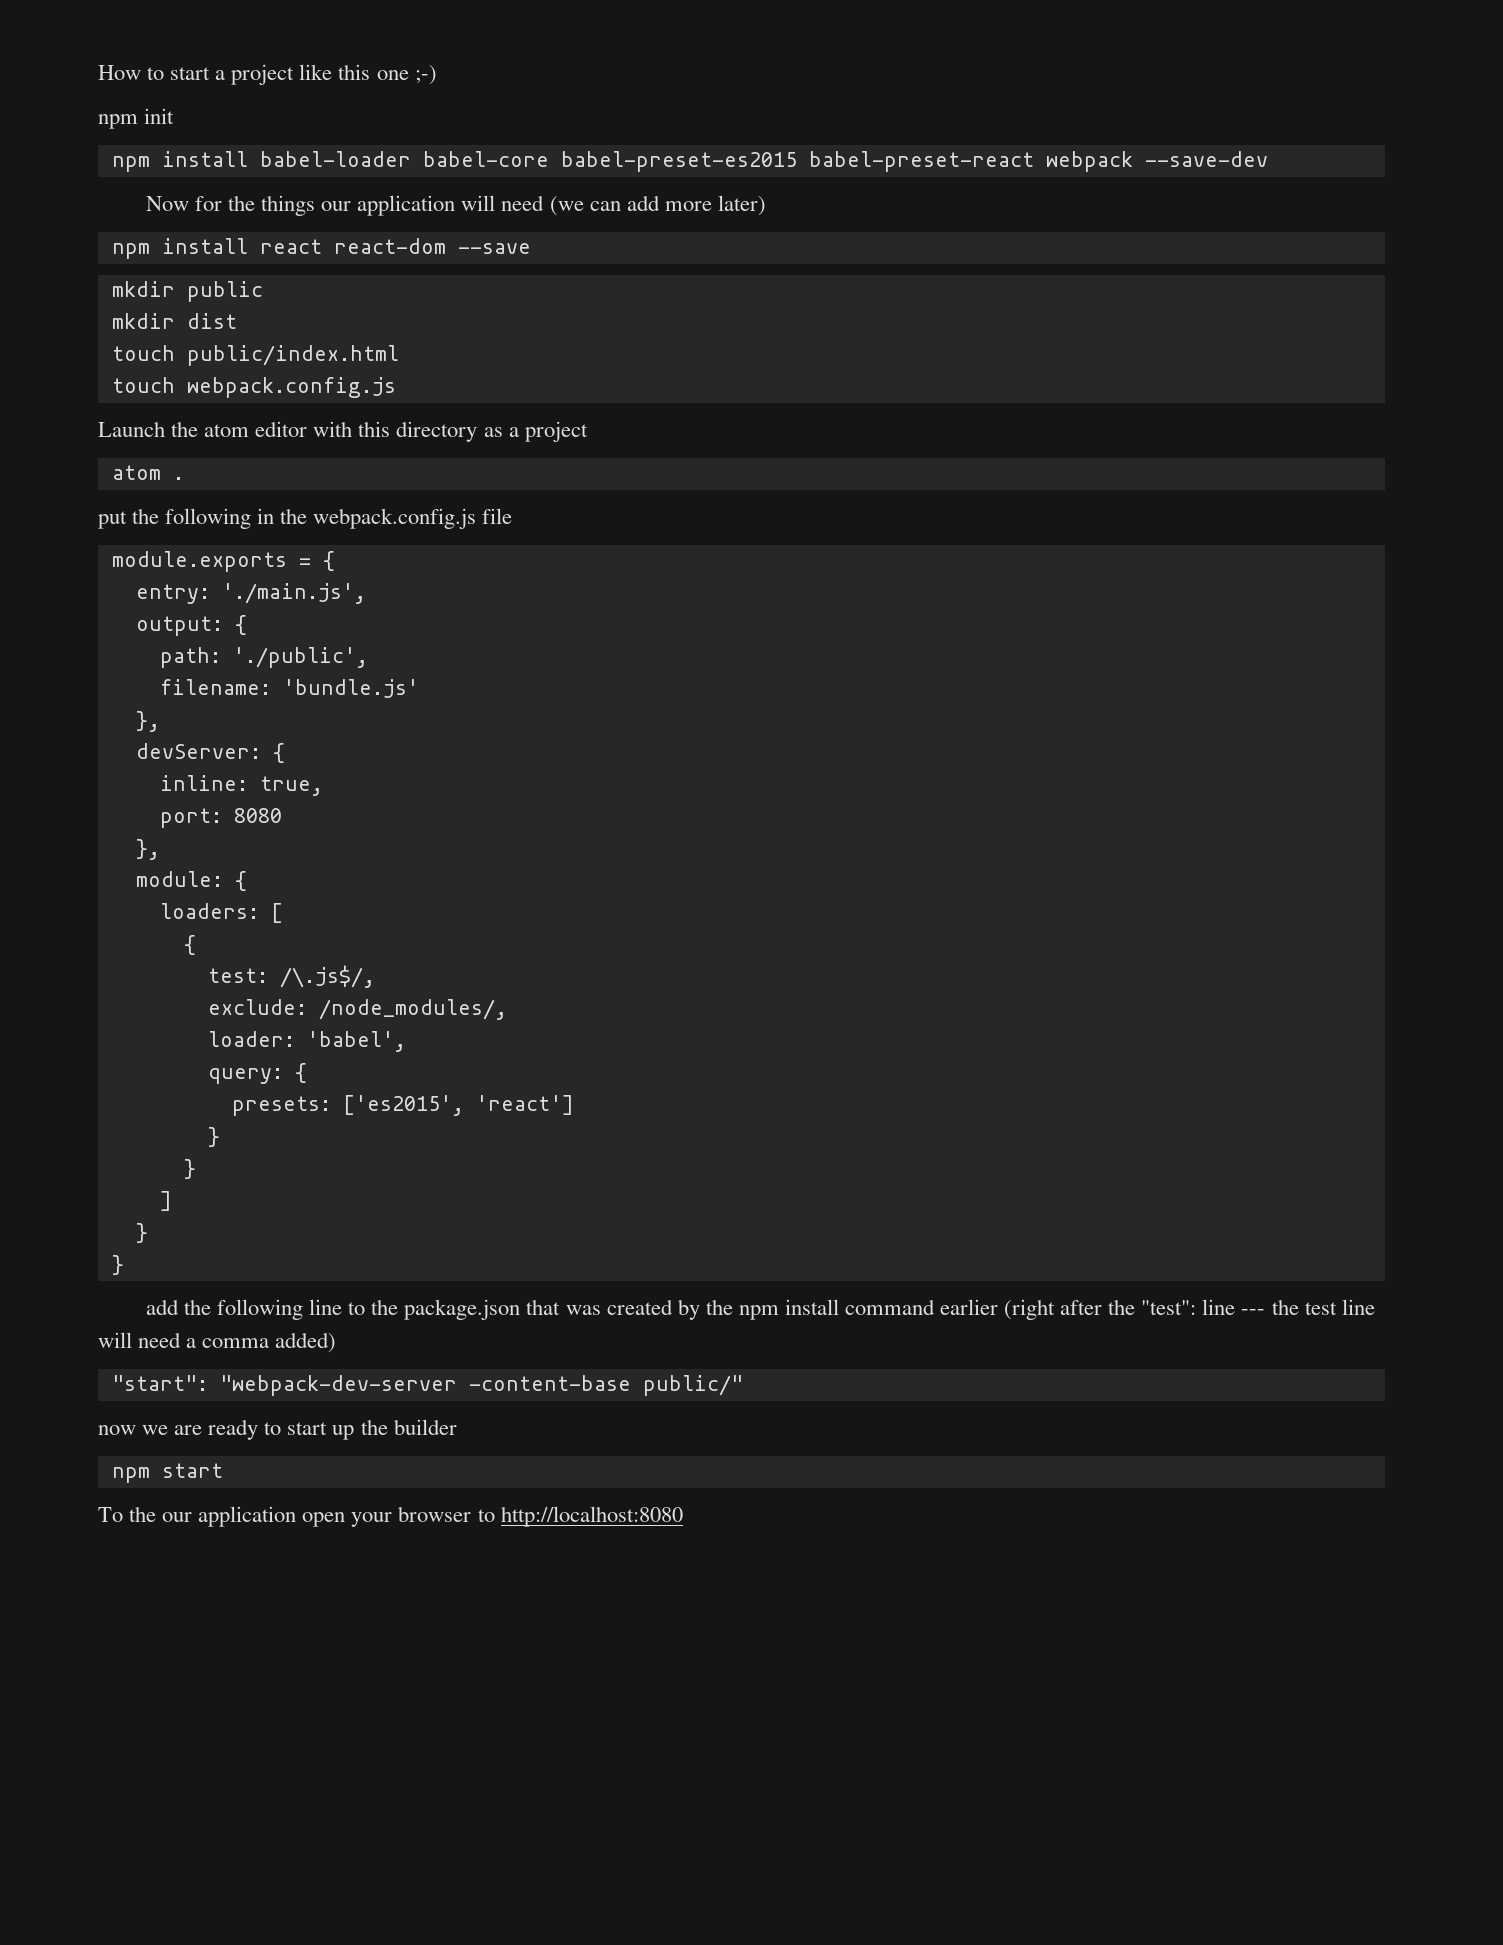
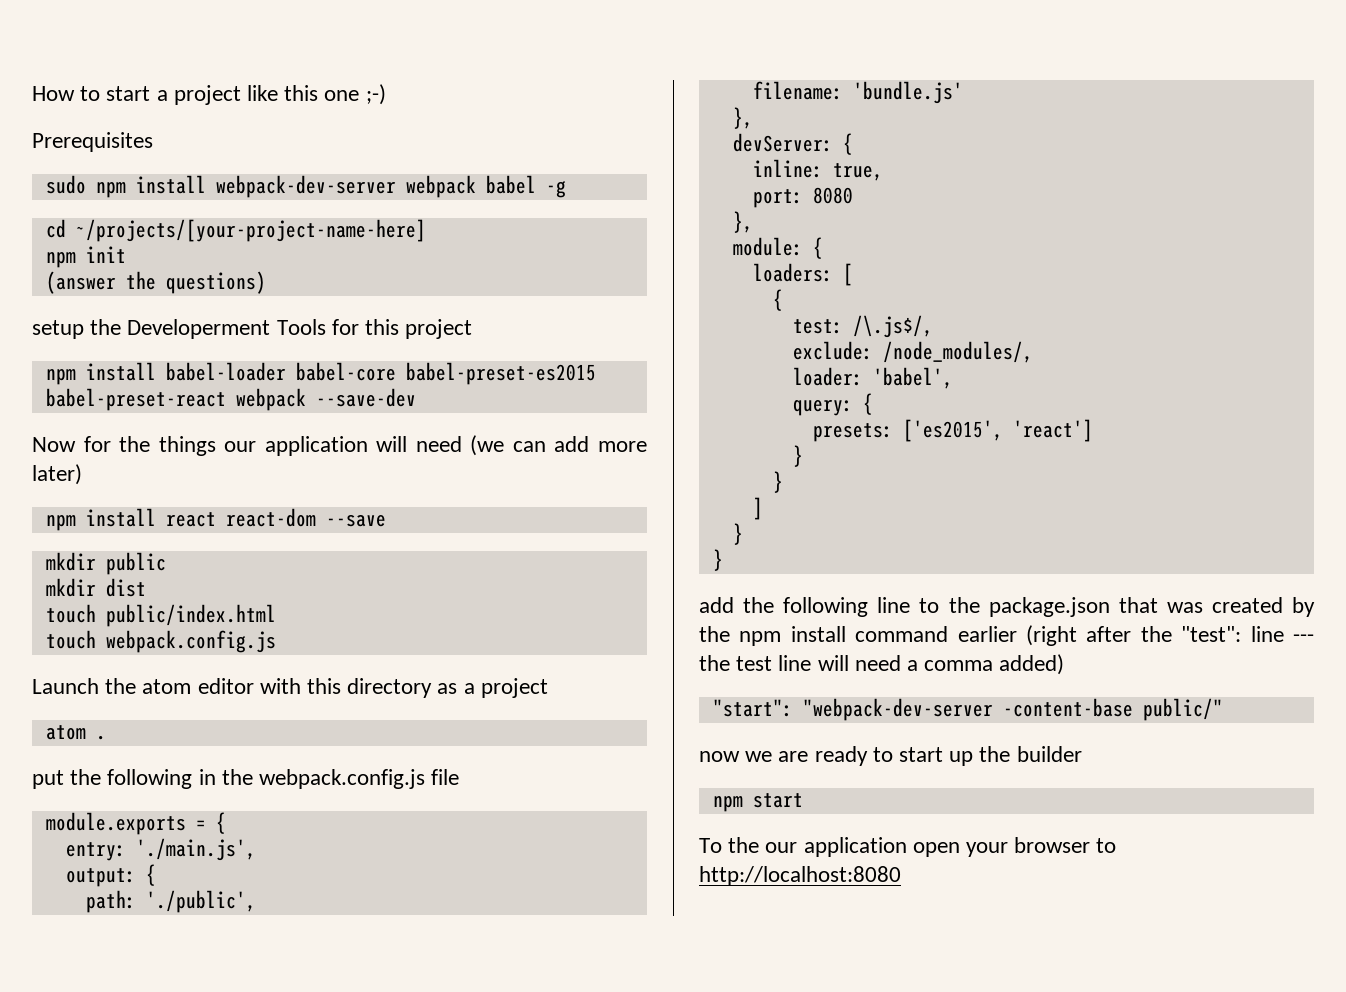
+ Prerequisites
+ sudo npm install webpack-dev-server webpack babel -g
+ cd ~/projects/[your-project-name-here]
  npm init
+ (answer the questions)
+ setup the Developerment Tools for this project

